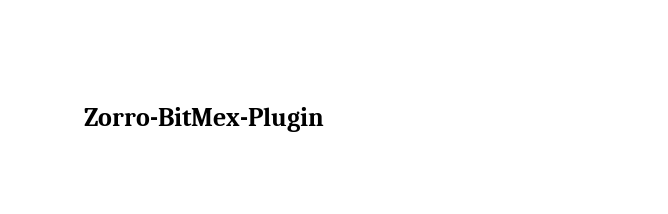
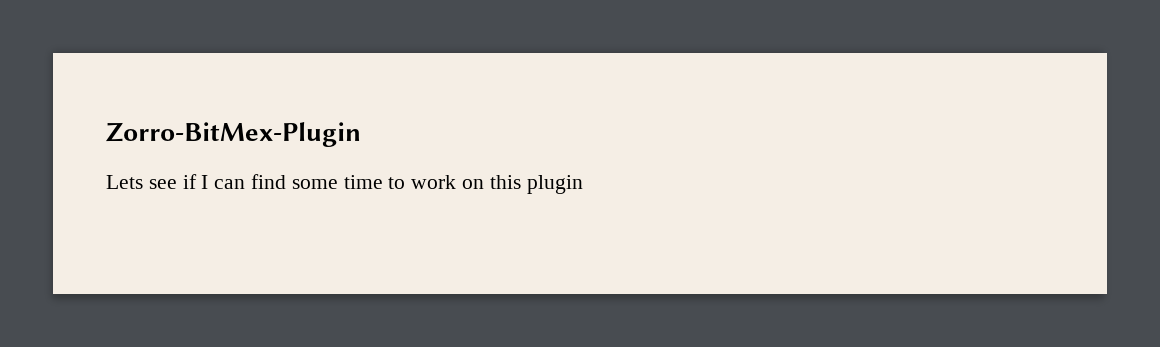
+ Lets see if I can find some time to work on this plugin

